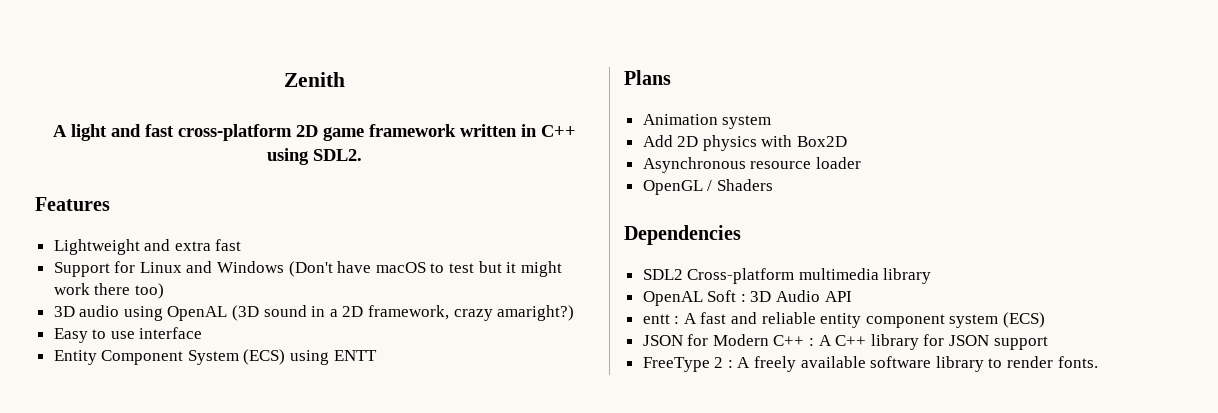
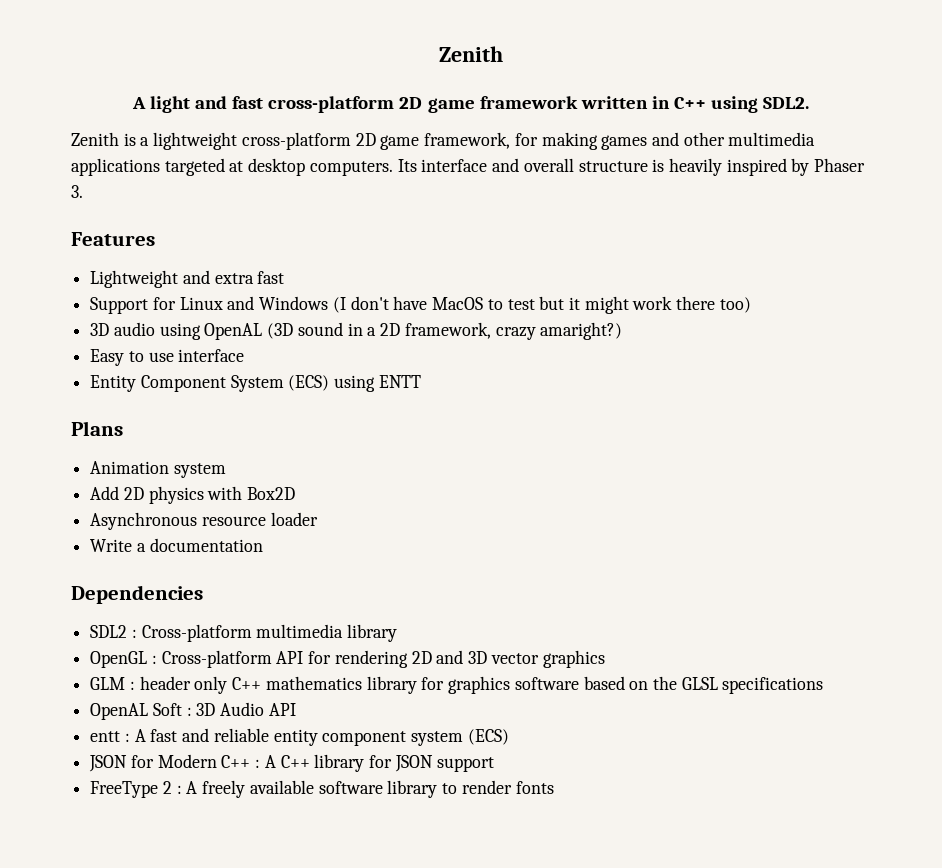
+ Zenith is a lightweight cross-platform 2D game framework, for making games and other multimedia applications targeted at desktop computers. Its interface and overall structure is heavily inspired by Phaser 3.
- Support for Linux and Windows (Don't have macOS to test but it might work there too)
+ Support for Linux and Windows (I don't have MacOS to test but it might work there too)
- OpenGL / Shaders
+ Write a documentation
- SDL2 Cross-platform multimedia library
+ SDL2 : Cross-platform multimedia library
+ OpenGL : Cross-platform API for rendering 2D and 3D vector graphics
+ GLM : header only C++ mathematics library for graphics software based on the GLSL specifications
- FreeType 2 : A freely available software library to render fonts.
+ FreeType 2 : A freely available software library to render fonts

